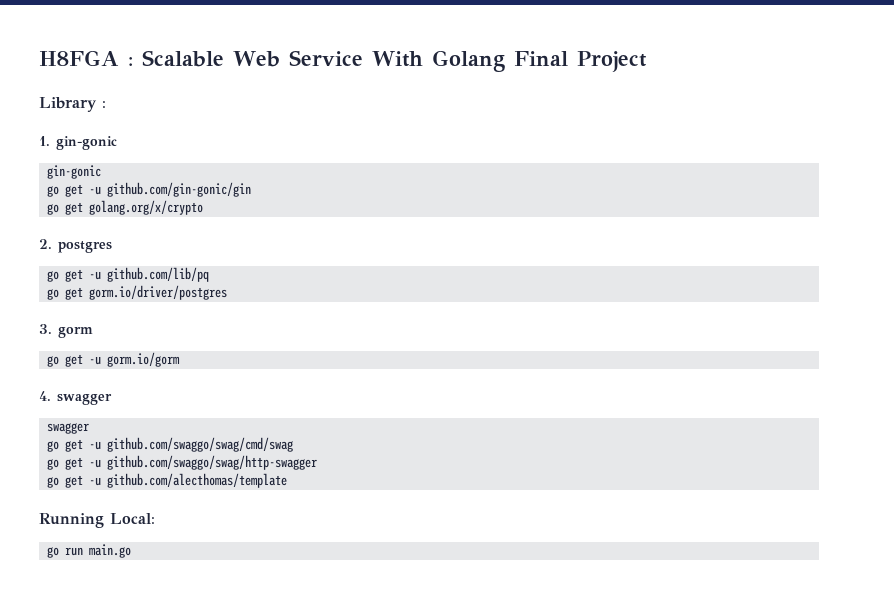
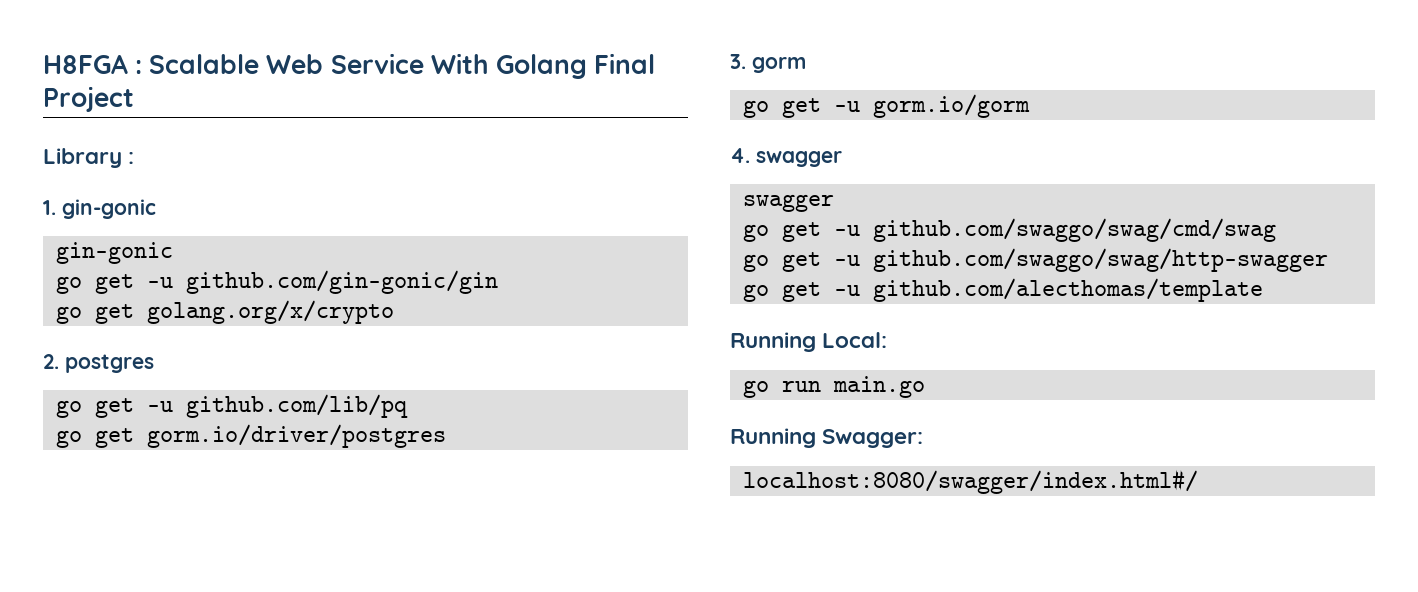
+ Running Swagger:
+ localhost:8080/swagger/index.html#/

